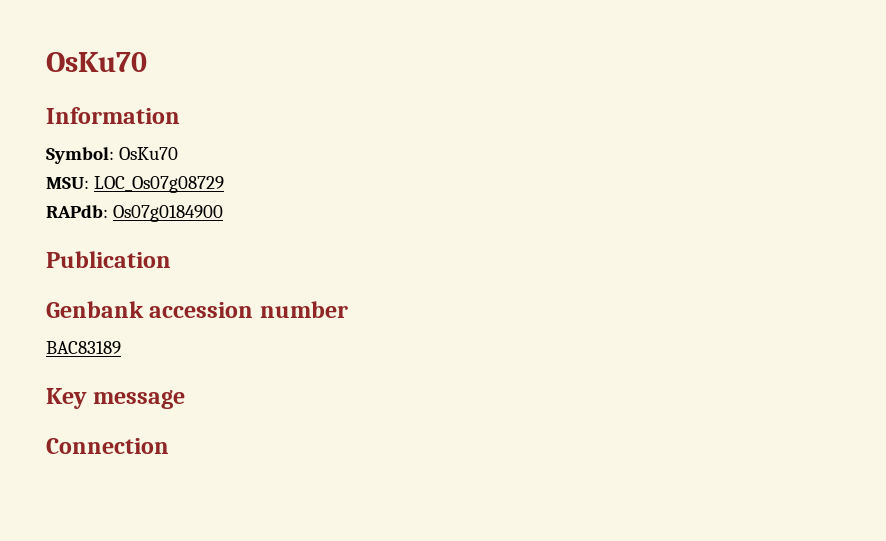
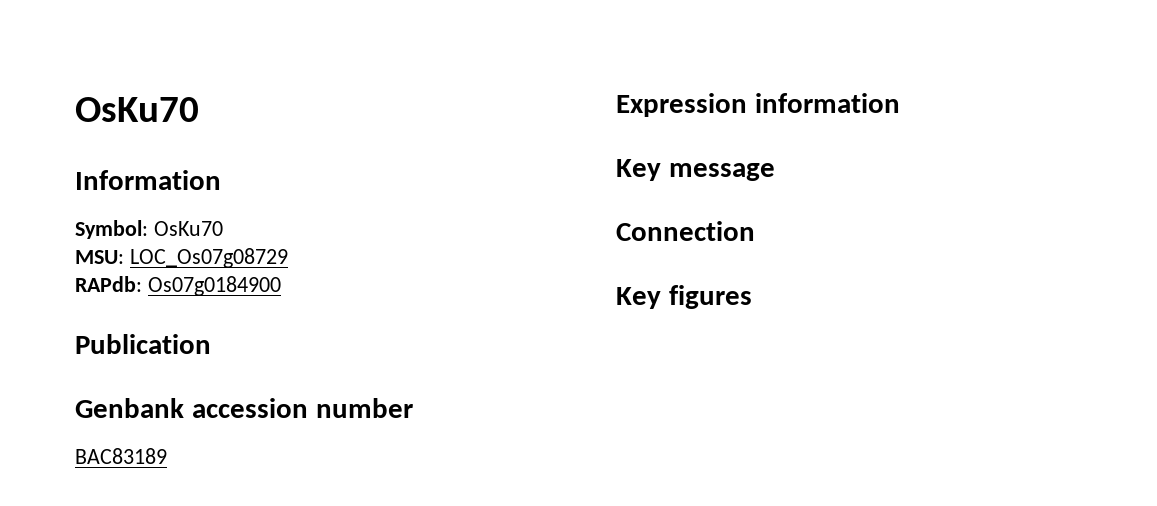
+ Expression information
+ Key figures

